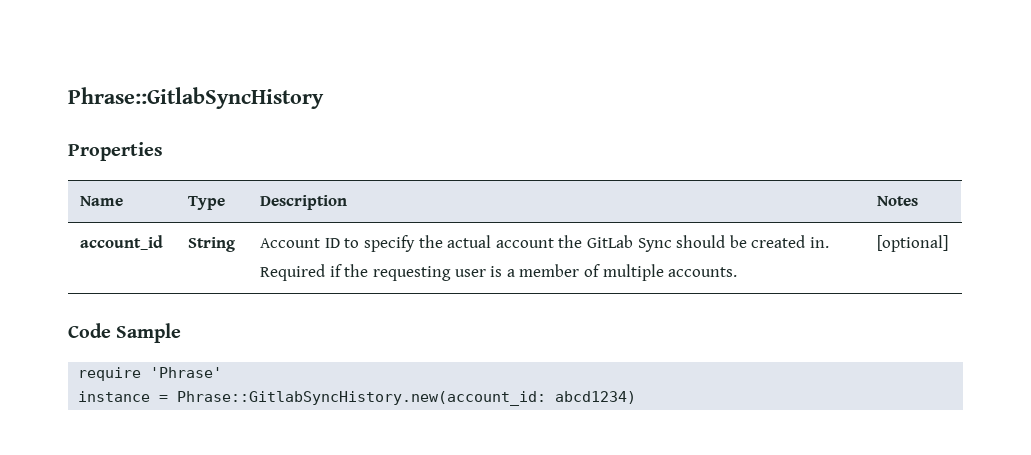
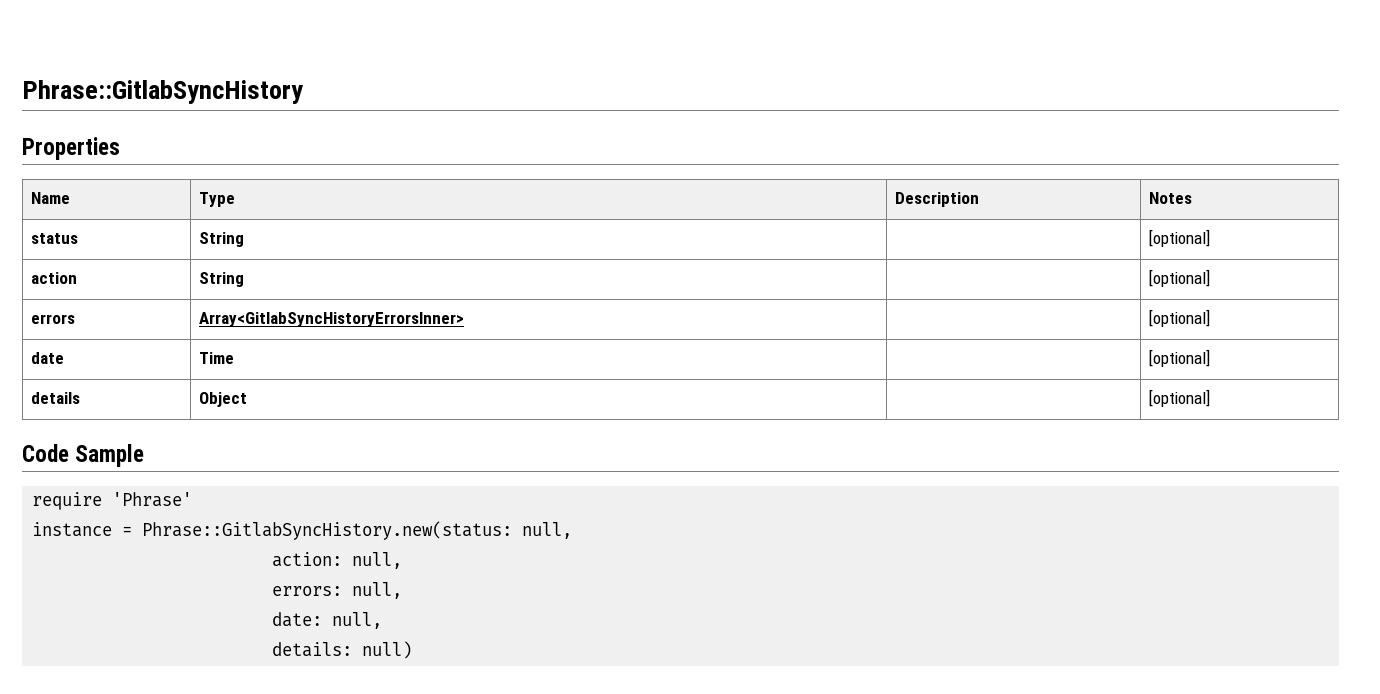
- account_id | String | Account ID to specify the actual account the GitLab Sync should be created in. Required if the requesting user is a member of multiple accounts. | [optional]
+ status | String | | [optional]
+ action | String | | [optional]
+ errors | Array<GitlabSyncHistoryErrorsInner> | | [optional]
+ date | Time | | [optional]
+ details | Object | | [optional]
- instance = Phrase::GitlabSyncHistory.new(account_id: abcd1234)
+ instance = Phrase::GitlabSyncHistory.new(status: null,
+ action: null,
+ errors: null,
+ date: null,
+ details: null)

